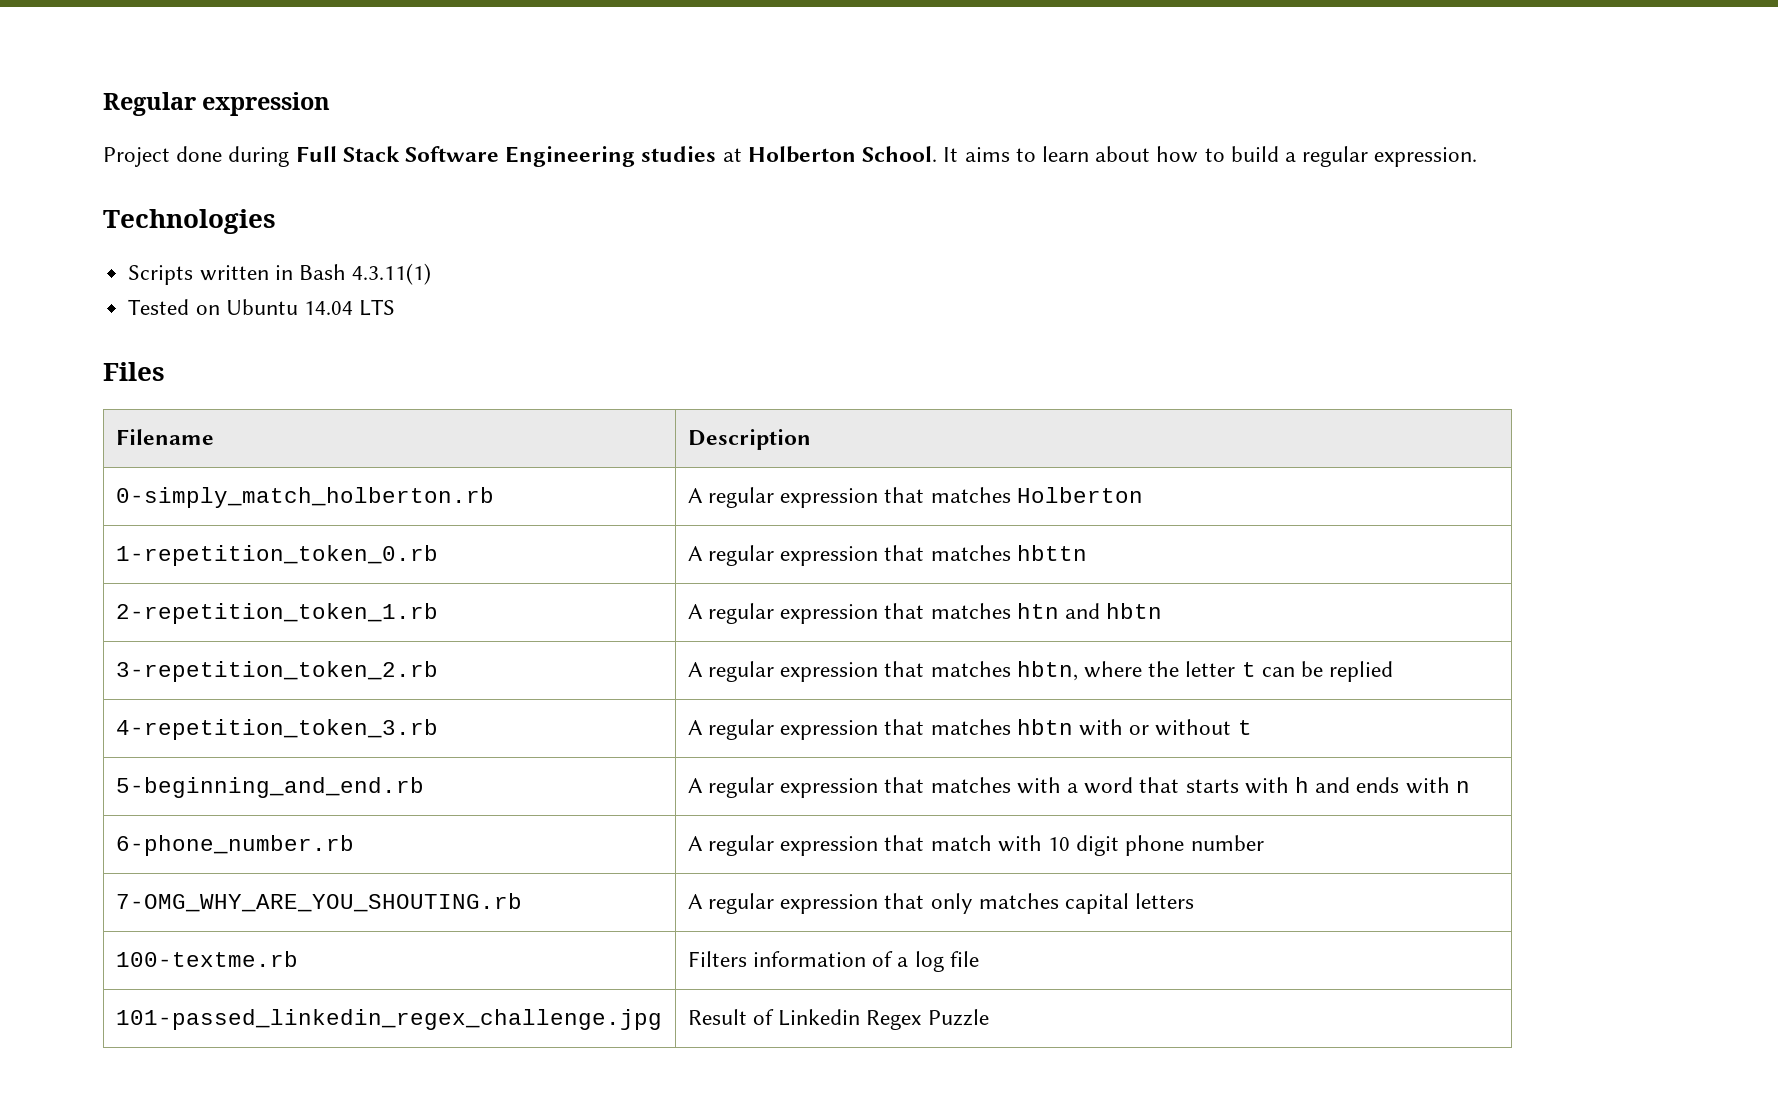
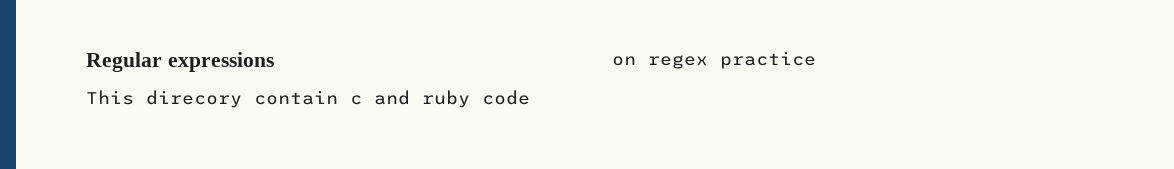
- Regular expression
- Project done during Full Stack Software Engineering studies at Holberton School. It aims to learn about how to build a regular expression.
- Technologies
- Scripts written in Bash 4.3.11(1)
- Tested on Ubuntu 14.04 LTS
- Files
- Filename | Description
- 0-simply_match_holberton.rb | A regular expression that matches Holberton
- 1-repetition_token_0.rb | A regular expression that matches hbttn
- 2-repetition_token_1.rb | A regular expression that matches htn and hbtn
- 3-repetition_token_2.rb | A regular expression that matches hbtn, where the letter t can be replied
- 4-repetition_token_3.rb | A regular expression that matches hbtn with or without t
- 5-beginning_and_end.rb | A regular expression that matches with a word that starts with h and ends with n
- 6-phone_number.rb | A regular expression that match with 10 digit phone number
- 7-OMG_WHY_ARE_YOU_SHOUTING.rb | A regular expression that only matches capital letters
- 100-textme.rb | Filters information of a log file
- 101-passed_linkedin_regex_challenge.jpg | Result of Linkedin Regex Puzzle
+ Regular expressions
+ This direcory contain c and ruby code on regex practice

